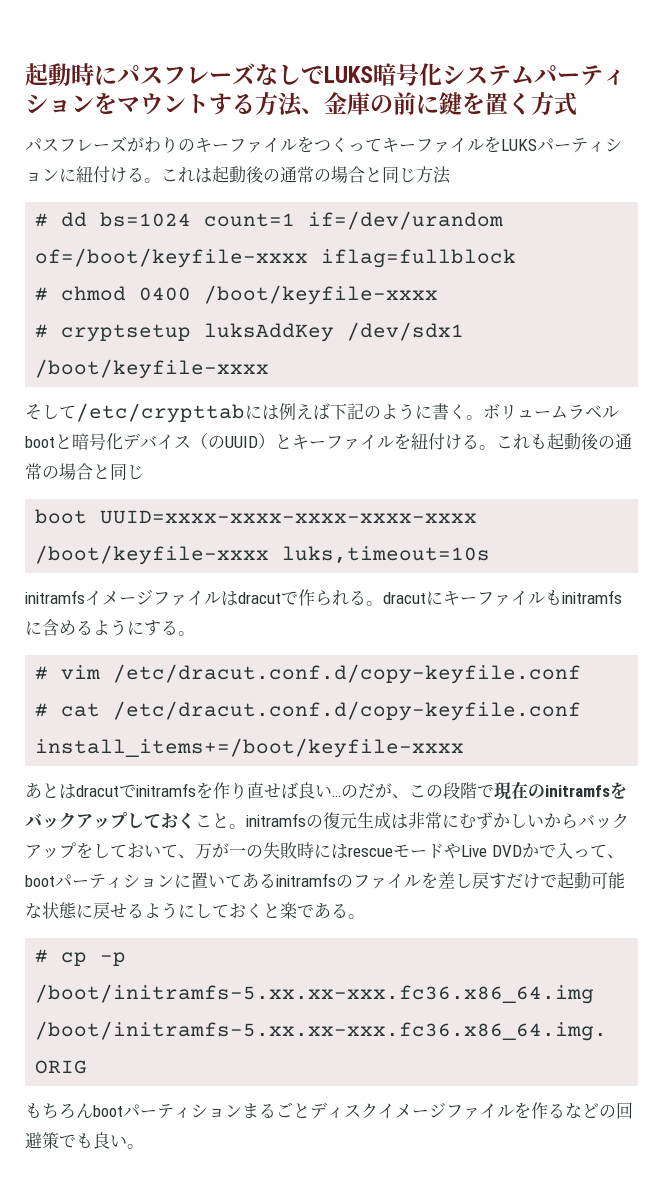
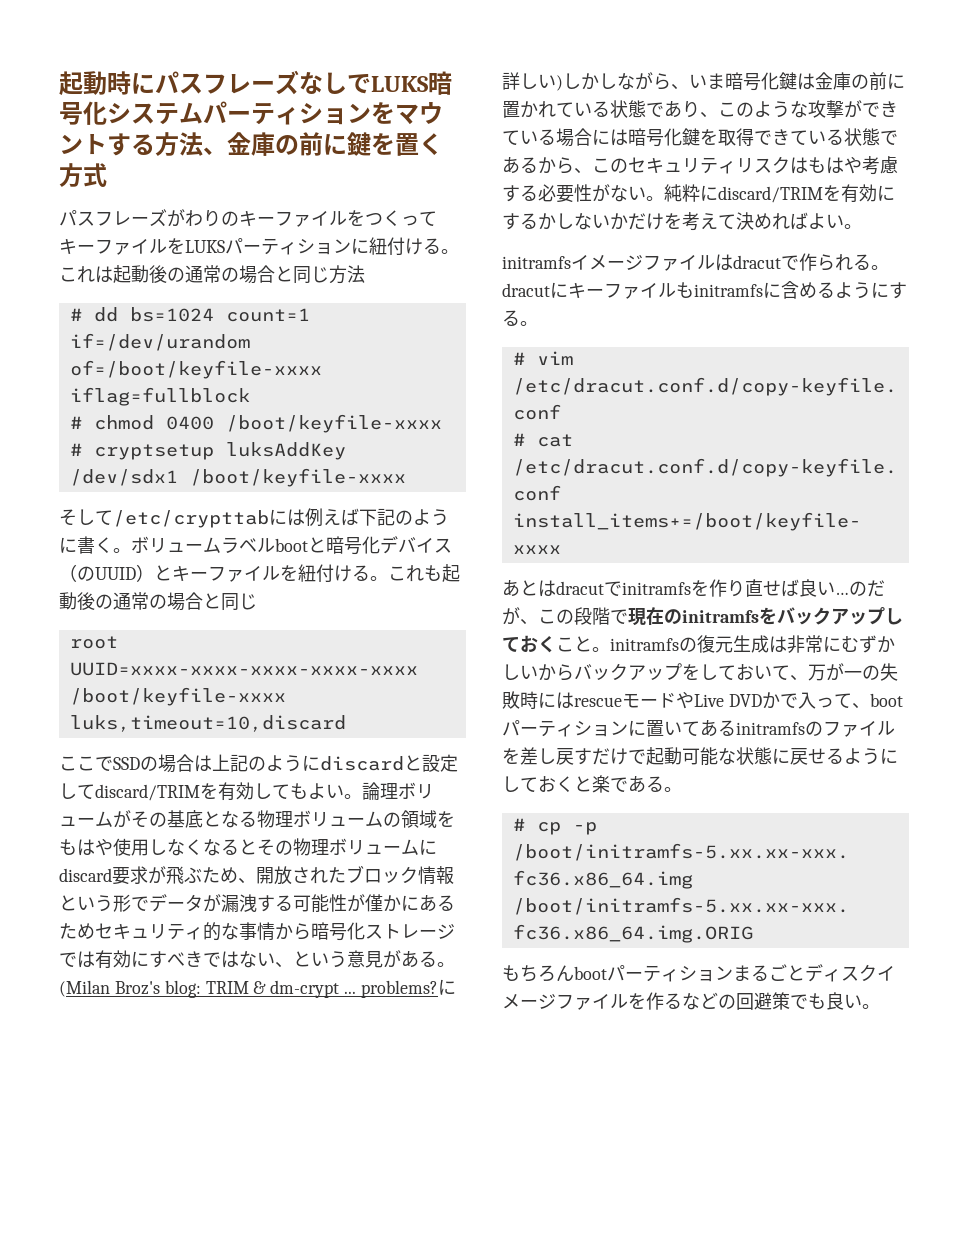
- boot UUID=xxxx-xxxx-xxxx-xxxx-xxxx /boot/keyfile-xxxx luks,timeout=10s
+ root UUID=xxxx-xxxx-xxxx-xxxx-xxxx /boot/keyfile-xxxx luks,timeout=10,discard
+ ここでSSDの場合は上記のようにdiscardと設定してdiscard/TRIMを有効してもよい。論理ボリュームがその基底となる物理ボリュームの領域をもはや使用しなくなるとその物理ボリュームにdiscard要求が飛ぶため、開放されたブロック情報という形でデータが漏洩する可能性が僅かにあるためセキュリティ的な事情から暗号化ストレージでは有効にすべきではない、という意見がある。(Milan Broz's blog: TRIM & dm-crypt ... problems?に詳しい)しかしながら、いま暗号化鍵は金庫の前に置かれている状態であり、このような攻撃ができている場合には暗号化鍵を取得できている状態であるから、このセキュリティリスクはもはや考慮する必要性がない。純粋にdiscard/TRIMを有効にするかしないかだけを考えて決めればよい。

